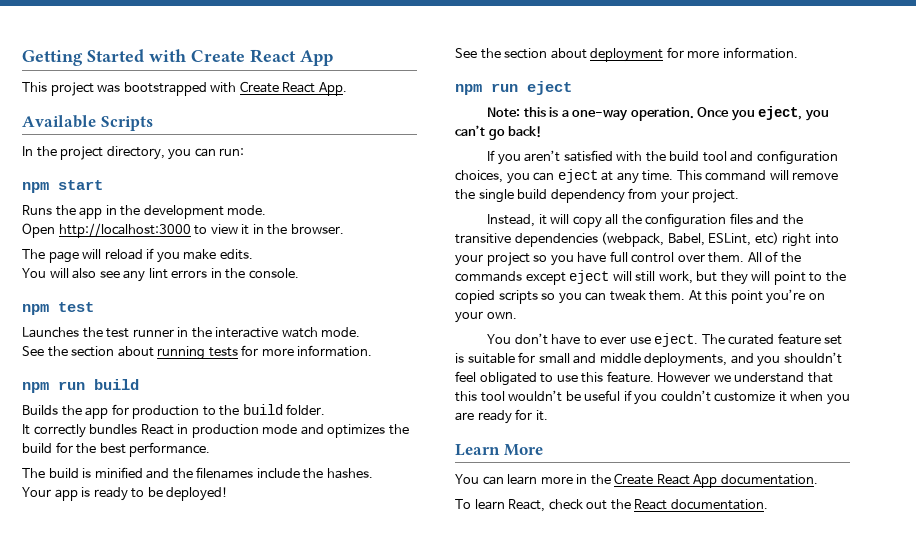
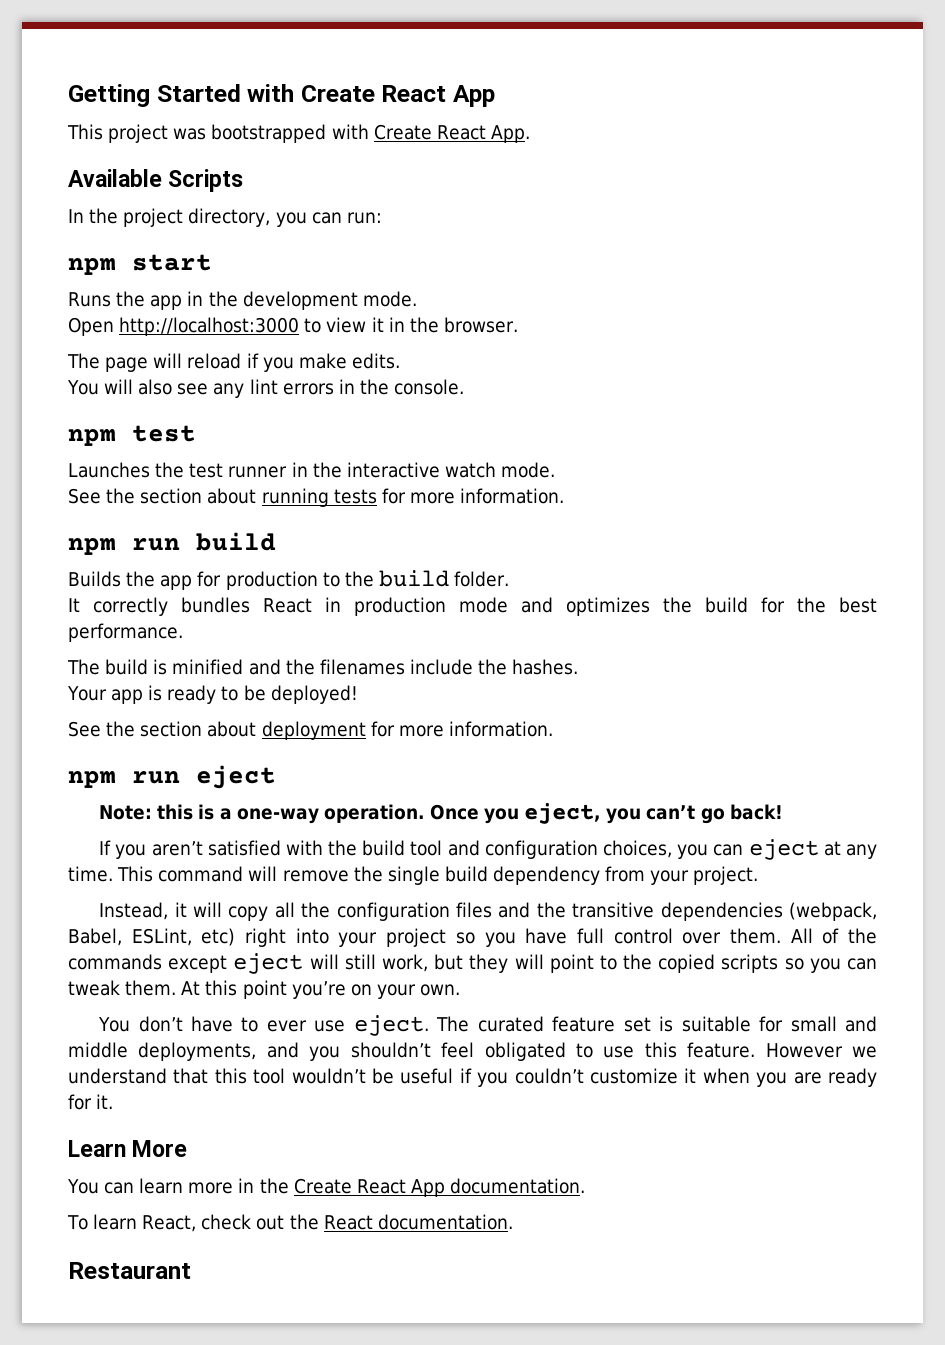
+ Restaurant

